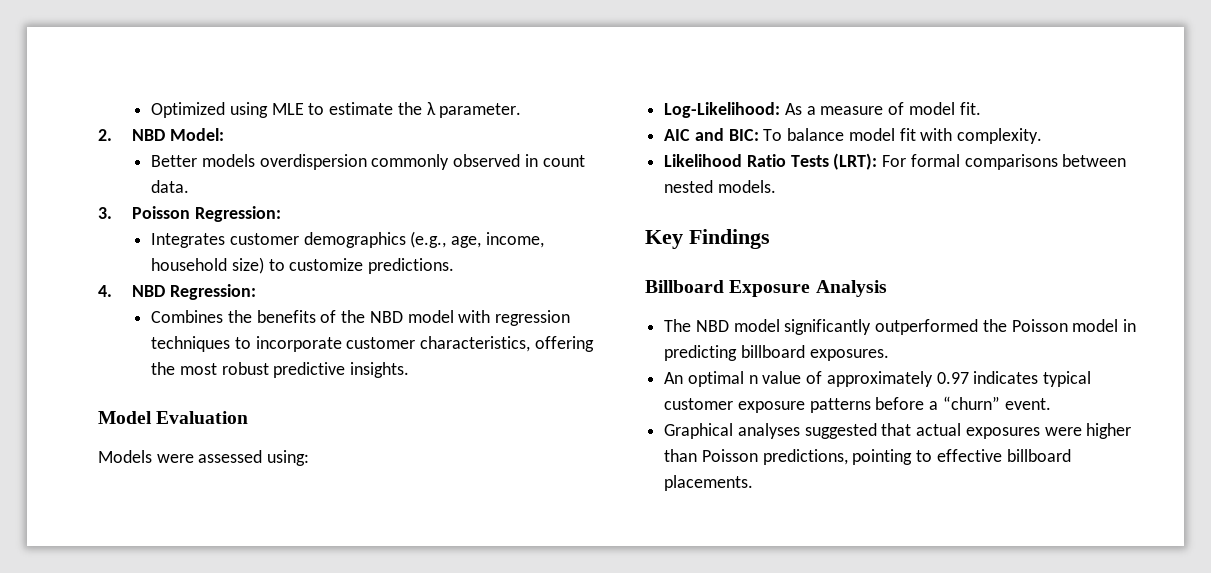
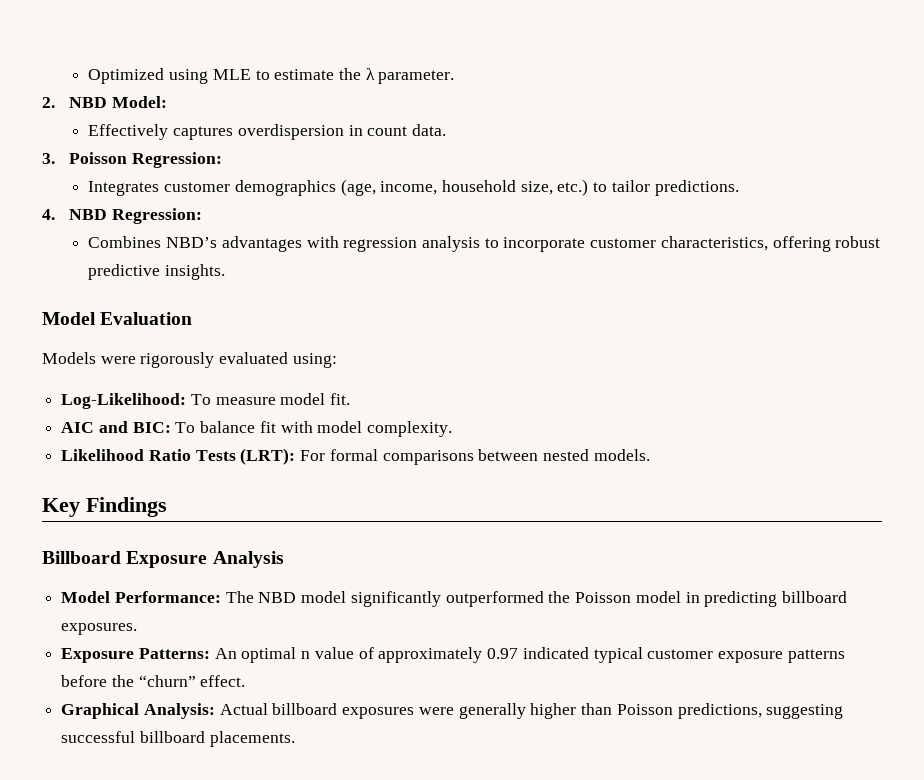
- Better models overdispersion commonly observed in count data.
+ Effectively captures overdispersion in count data.
- Integrates customer demographics (e.g., age, income, household size) to customize predictions.
+ Integrates customer demographics (age, income, household size, etc.) to tailor predictions.
- Combines the benefits of the NBD model with regression techniques to incorporate customer characteristics, offering the most robust predictive insights.
+ Combines NBD’s advantages with regression analysis to incorporate customer characteristics, offering robust predictive insights.
- Models were assessed using:
+ Models were rigorously evaluated using:
- Log-Likelihood: As a measure of model fit.
+ Log-Likelihood: To measure model fit.
- AIC and BIC: To balance model fit with complexity.
+ AIC and BIC: To balance fit with model complexity.
- The NBD model significantly outperformed the Poisson model in predicting billboard exposures.
+ Model Performance: The NBD model significantly outperformed the Poisson model in predicting billboard exposures.
- An optimal n value of approximately 0.97 indicates typical customer exposure patterns before a “churn” event.
- Graphical analyses suggested that actual exposures were higher than Poisson predictions, pointing to effective billboard placements.
+ Exposure Patterns: An optimal n value of approximately 0.97 indicated typical customer exposure patterns before the “churn” effect.
+ Graphical Analysis: Actual billboard exposures were generally higher than Poisson predictions, suggesting successful billboard placements.

